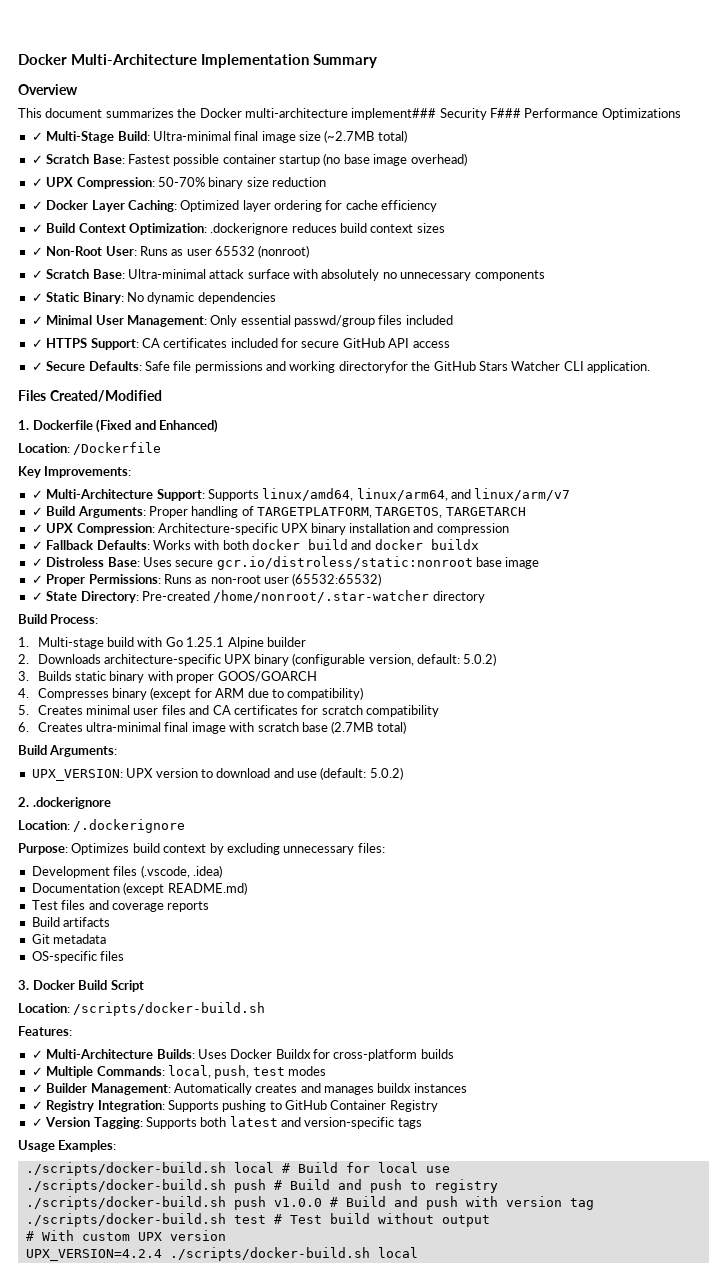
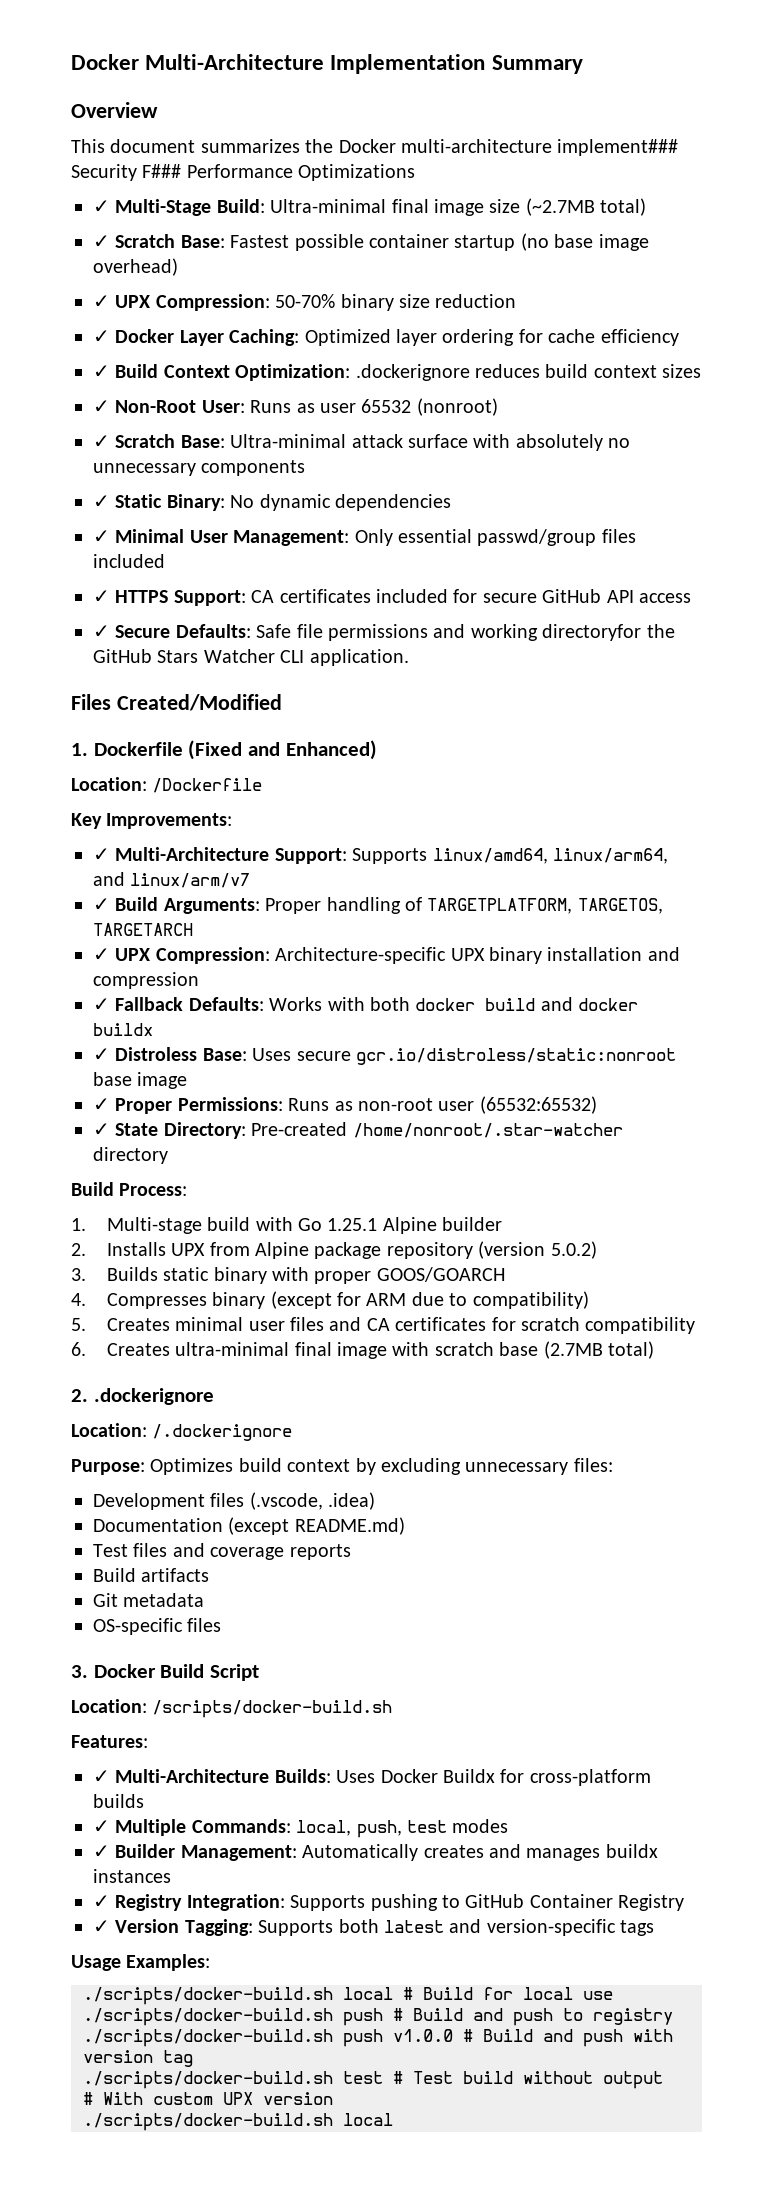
- 2. Downloads architecture-specific UPX binary (configurable version, default: 5.0.2)
+ 2. Installs UPX from Alpine package repository (version 5.0.2)
  6. Creates ultra-minimal final image with scratch base (2.7MB total)
- Build Arguments:
- UPX_VERSION: UPX version to download and use (default: 5.0.2)
  # With custom UPX version
- UPX_VERSION=4.2.4 ./scripts/docker-build.sh local
+ ./scripts/docker-build.sh local

